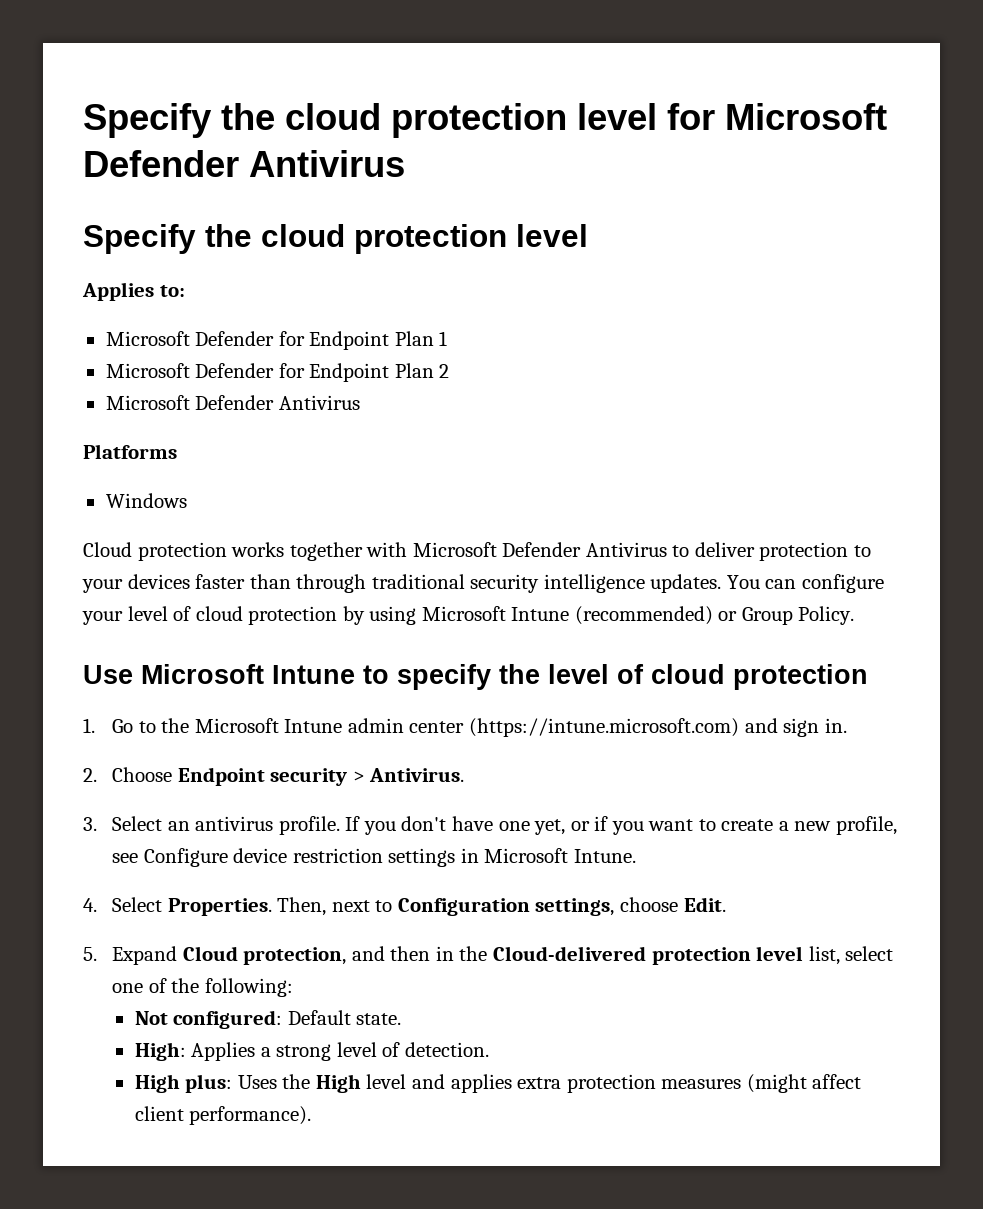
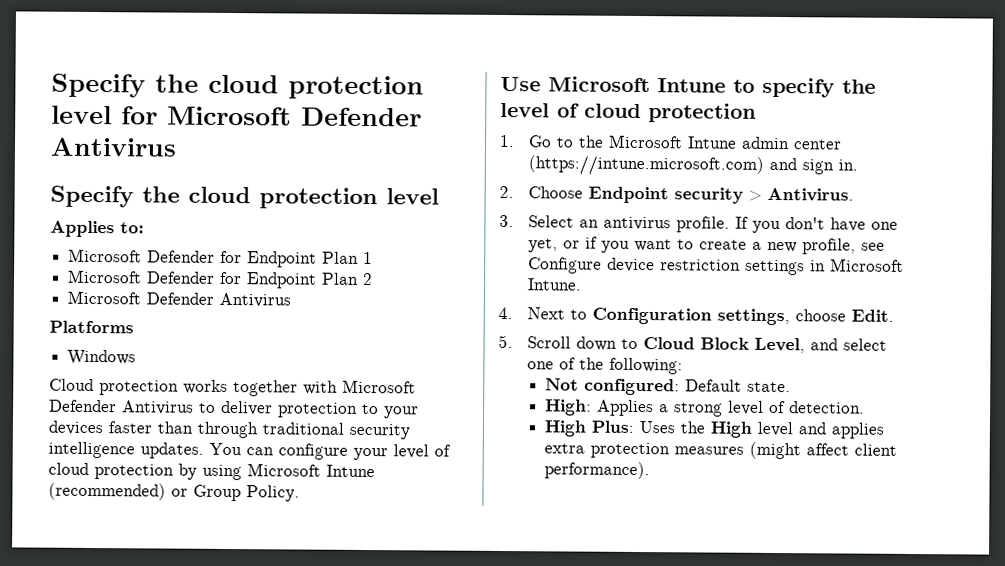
- 4. Select Properties. Then, next to Configuration settings, choose Edit.
+ 4. Next to Configuration settings, choose Edit.
- 5. Expand Cloud protection, and then in the Cloud-delivered protection level list, select one of the following:
+ 5. Scroll down to Cloud Block Level, and select one of the following:
- High plus: Uses the High level and applies extra protection measures (might affect client performance).
+ High Plus: Uses the High level and applies extra protection measures (might affect client performance).

